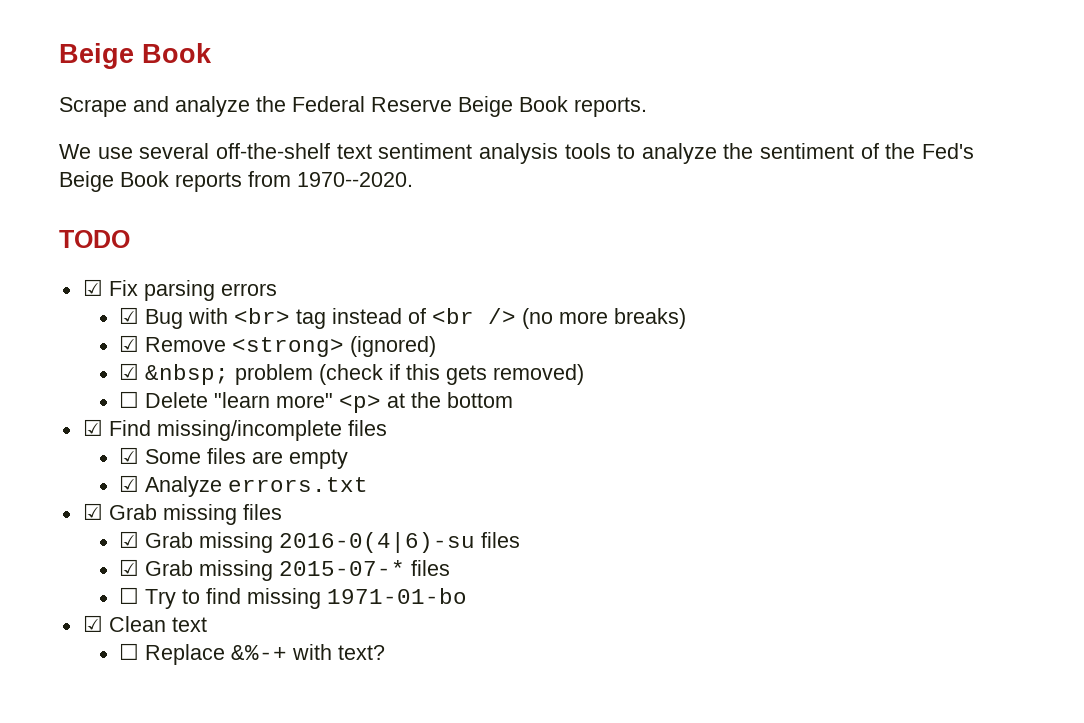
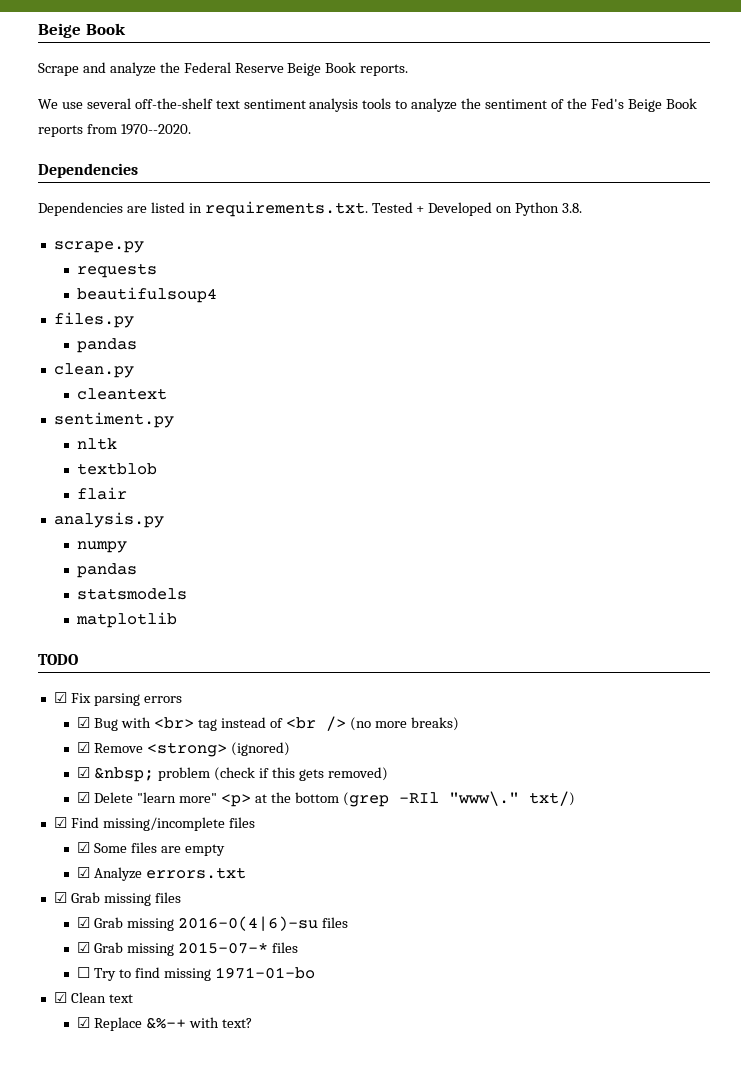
  We use several off-the-shelf text sentiment analysis tools to analyze the sentiment of the Fed's Beige Book reports from 1970--2020.
+ Dependencies
+ Dependencies are listed in requirements.txt. Tested + Developed on Python 3.8.
+ scrape.py
+ requests
+ beautifulsoup4
+ files.py
+ pandas
+ clean.py
+ cleantext
+ sentiment.py
+ nltk
+ textblob
+ flair
+ analysis.py
+ numpy
+ pandas
+ statsmodels
+ matplotlib
- ☐ Delete "learn more" <p> at the bottom
+ ☑ Delete "learn more" <p> at the bottom (grep -RIl "www\." txt/)
- ☐ Replace &%-+ with text?
+ ☑ Replace &%-+ with text?

